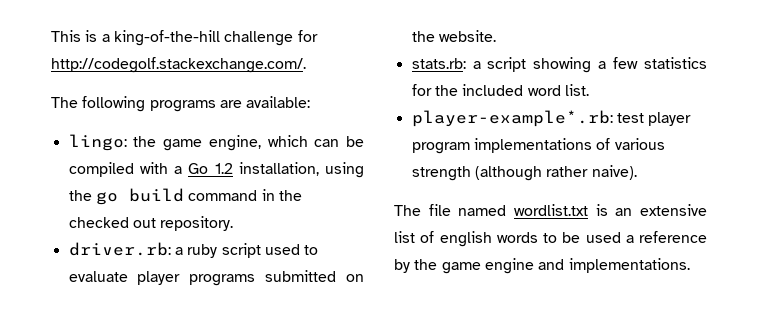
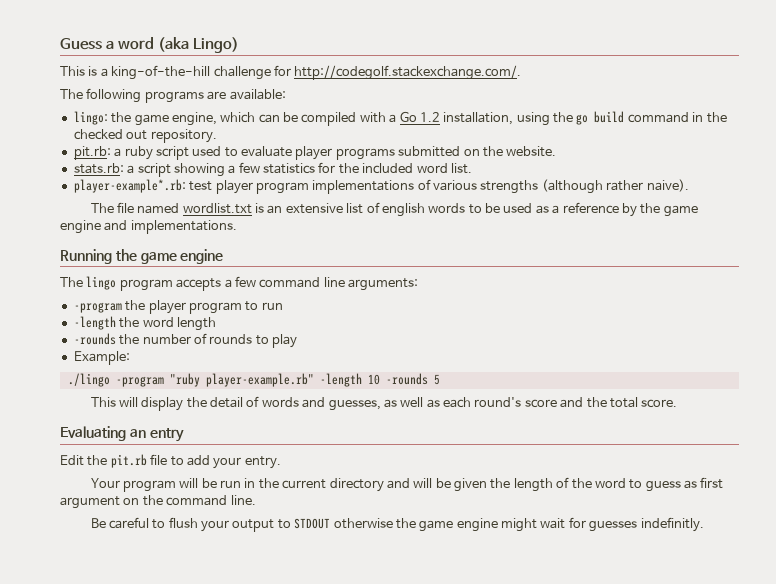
+ Guess a word (aka Lingo)
- driver.rb: a ruby script used to evaluate player programs submitted on the website.
+ pit.rb: a ruby script used to evaluate player programs submitted on the website.
- player-example*.rb: test player program implementations of various strength (although rather naive).
+ player-example*.rb: test player program implementations of various strengths (although rather naive).
- The file named wordlist.txt is an extensive list of english words to be used a reference by the game engine and implementations.
+ The file named wordlist.txt is an extensive list of english words to be used as a reference by the game engine and implementations.
+ Running the game engine
+ The lingo program accepts a few command line arguments:
+ -program the player program to run
+ -length the word length
+ -rounds the number of rounds to play
+ Example:
+ ./lingo -program "ruby player-example.rb" -length 10 -rounds 5
+ This will display the detail of words and guesses, as well as each round's score and the total score.
+ Evaluating an entry
+ Edit the pit.rb file to add your entry.
+ Your program will be run in the current directory and will be given the length of the word to guess as first argument on the command line.
+ Be careful to flush your output to STDOUT otherwise the game engine might wait for guesses indefinitly.

